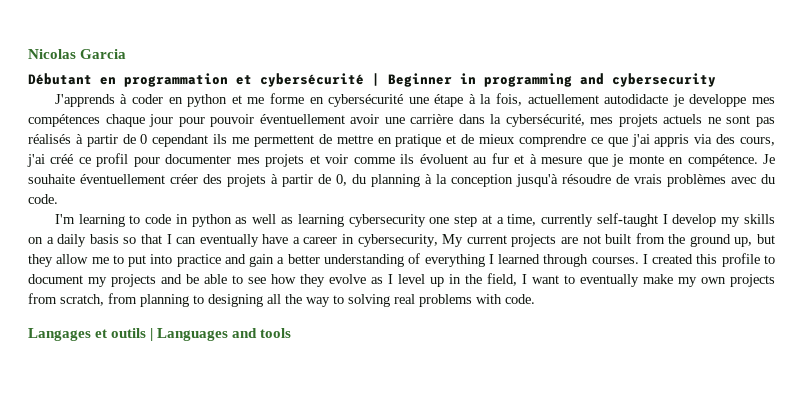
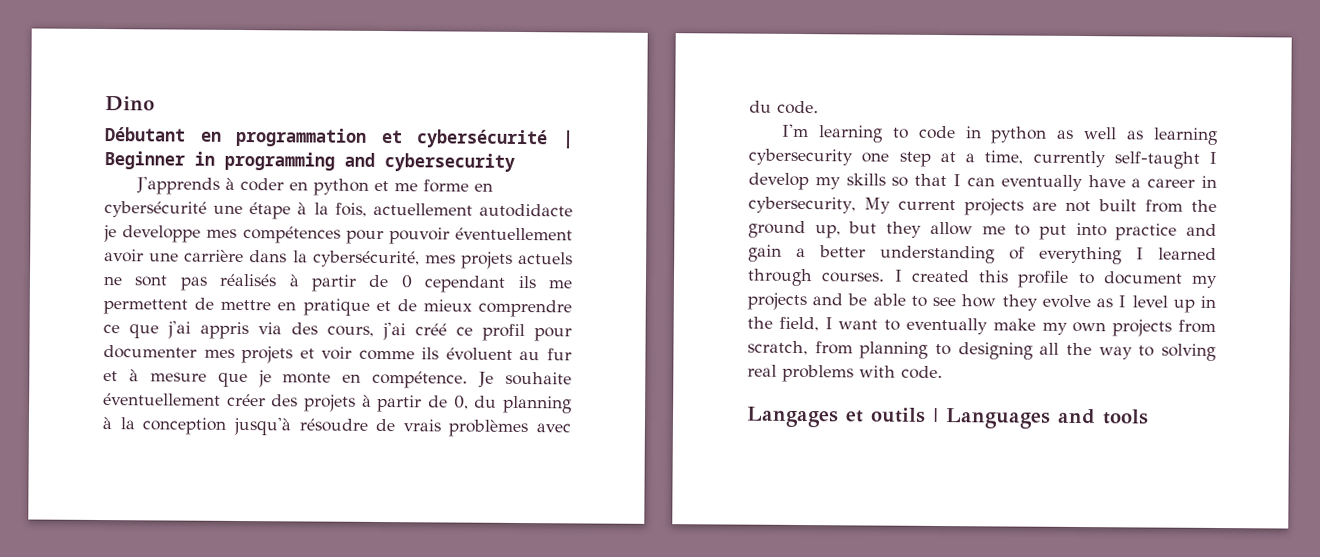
- Nicolas Garcia
+ Dino
- J'apprends à coder en python et me forme en cybersécurité une étape à la fois, actuellement autodidacte je developpe mes compétences chaque jour pour pouvoir éventuellement avoir une carrière dans la cybersécurité, mes projets actuels ne sont pas réalisés à partir de 0 cependant ils me permettent de mettre en pratique et de mieux comprendre ce que j'ai appris via des cours, j'ai créé ce profil pour documenter mes projets et voir comme ils évoluent au fur et à mesure que je monte en compétence.
+ J'apprends à coder en python et me forme en cybersécurité une étape à la fois, actuellement autodidacte je developpe mes compétences pour pouvoir éventuellement avoir une carrière dans la cybersécurité, mes projets actuels ne sont pas réalisés à partir de 0 cependant ils me permettent de mettre en pratique et de mieux comprendre ce que j'ai appris via des cours, j'ai créé ce profil pour documenter mes projets et voir comme ils évoluent au fur et à mesure que je monte en compétence.
- I'm learning to code in python as well as learning cybersecurity one step at a time, currently self-taught I develop my skills on a daily basis so that I can eventually have a career in cybersecurity, My current projects are not built from the ground up, but they allow me to put into practice and gain a better understanding of everything I learned through courses.
+ I'm learning to code in python as well as learning cybersecurity one step at a time, currently self-taught I develop my skills so that I can eventually have a career in cybersecurity, My current projects are not built from the ground up, but they allow me to put into practice and gain a better understanding of everything I learned through courses.

